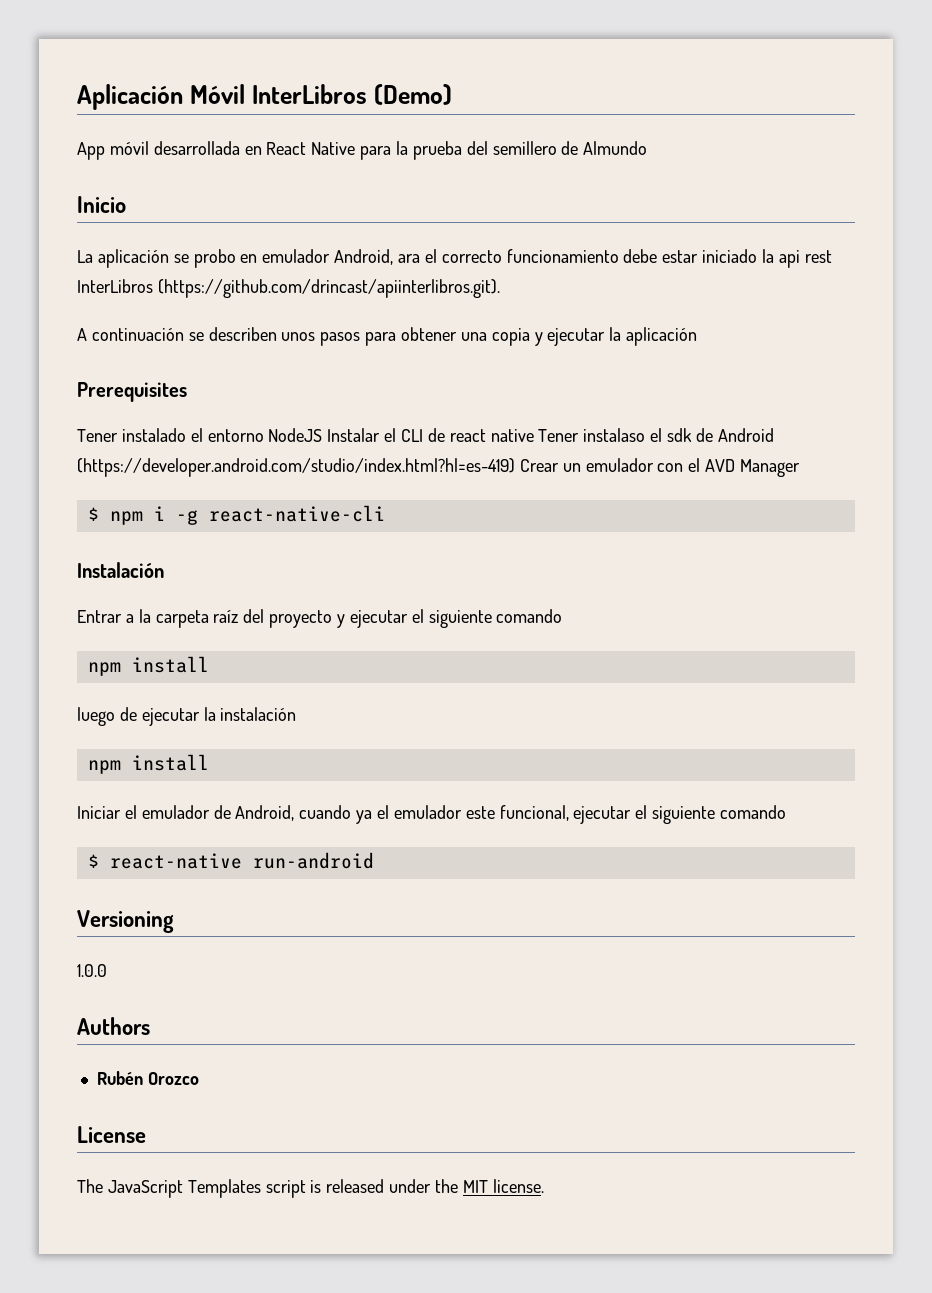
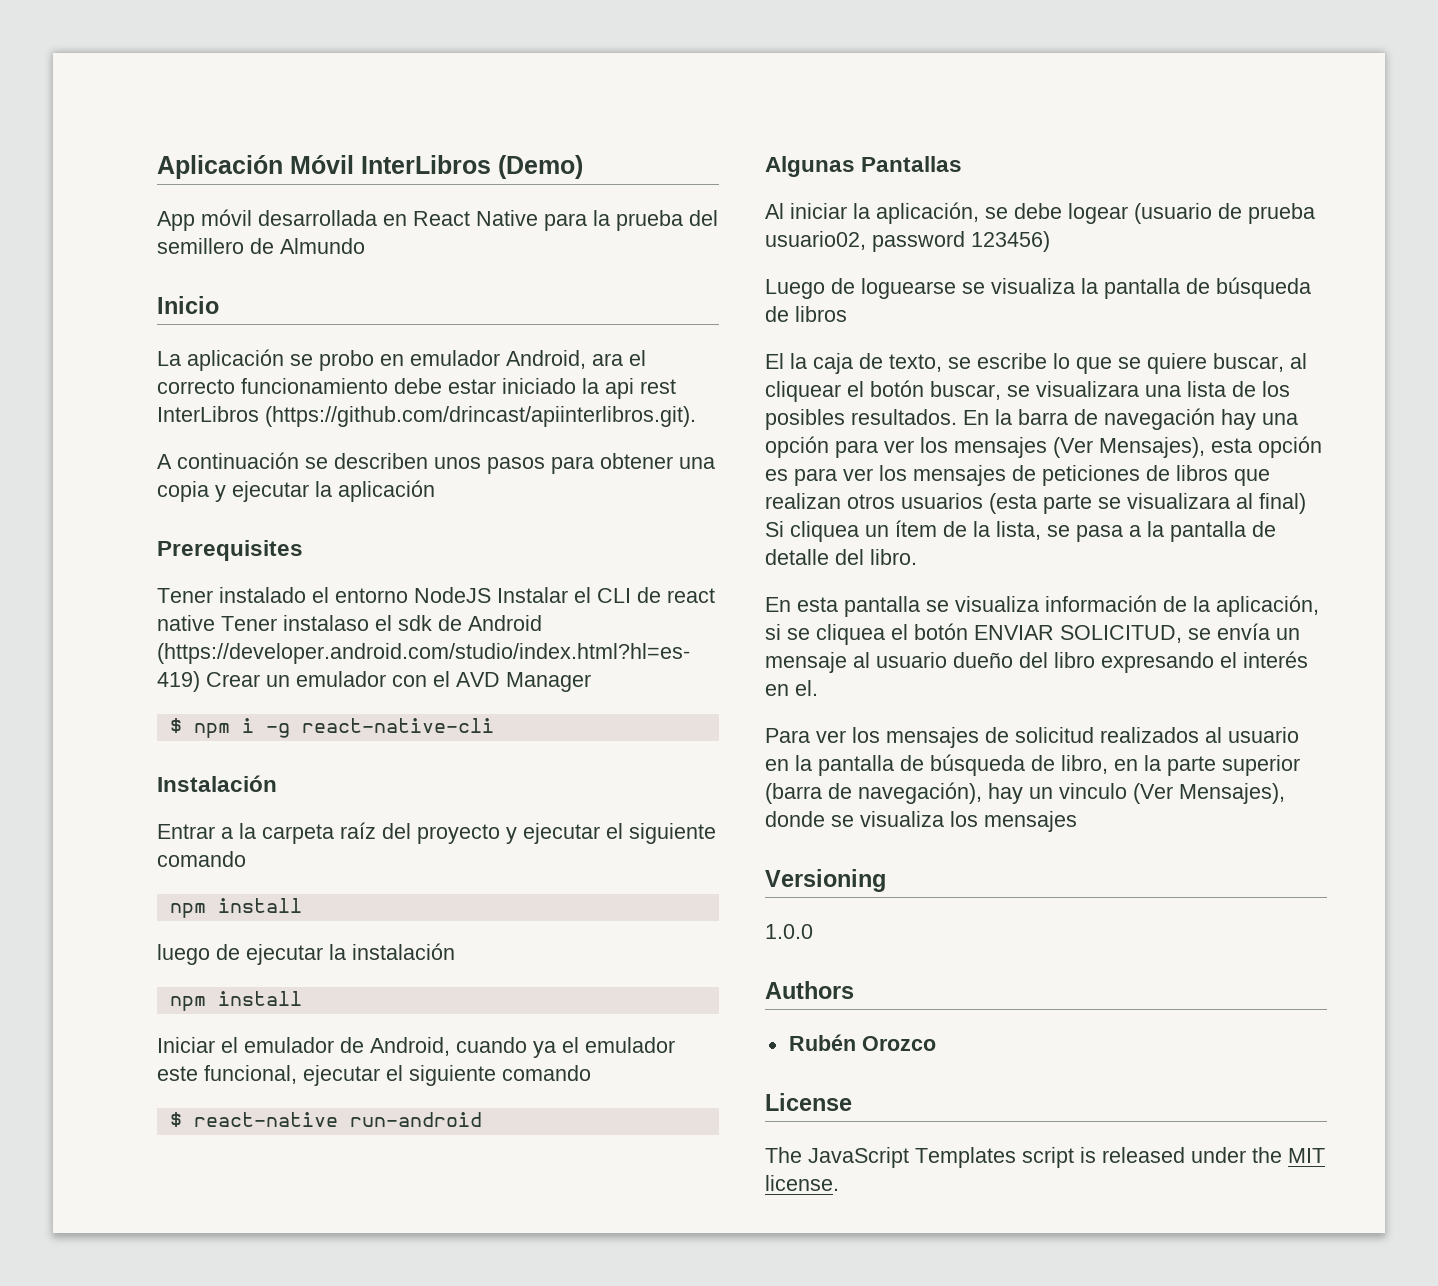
+ Algunas Pantallas
+ Al iniciar la aplicación, se debe logear (usuario de prueba usuario02, password 123456)
+ Luego de loguearse se visualiza la pantalla de búsqueda de libros
+ El la caja de texto, se escribe lo que se quiere buscar, al cliquear el botón buscar, se visualizara una lista de los posibles resultados. En la barra de navegación hay una opción para ver los mensajes (Ver Mensajes), esta opción es para ver los mensajes de peticiones de libros que realizan otros usuarios (esta parte se visualizara al final) Si cliquea un ítem de la lista, se pasa a la pantalla de detalle del libro.
+ En esta pantalla se visualiza información de la aplicación, si se cliquea el botón ENVIAR SOLICITUD, se envía un mensaje al usuario dueño del libro expresando el interés en el.
+ Para ver los mensajes de solicitud realizados al usuario en la pantalla de búsqueda de libro, en la parte superior (barra de navegación), hay un vinculo (Ver Mensajes), donde se visualiza los mensajes

